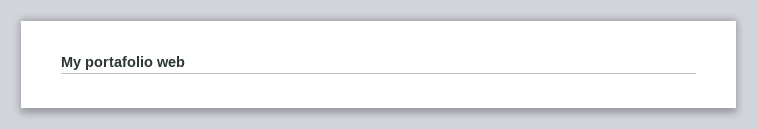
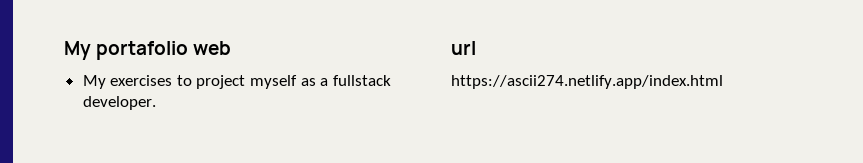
+ My exercises to project myself as a fullstack developer.
+ url
+ https://ascii274.netlify.app/index.html

